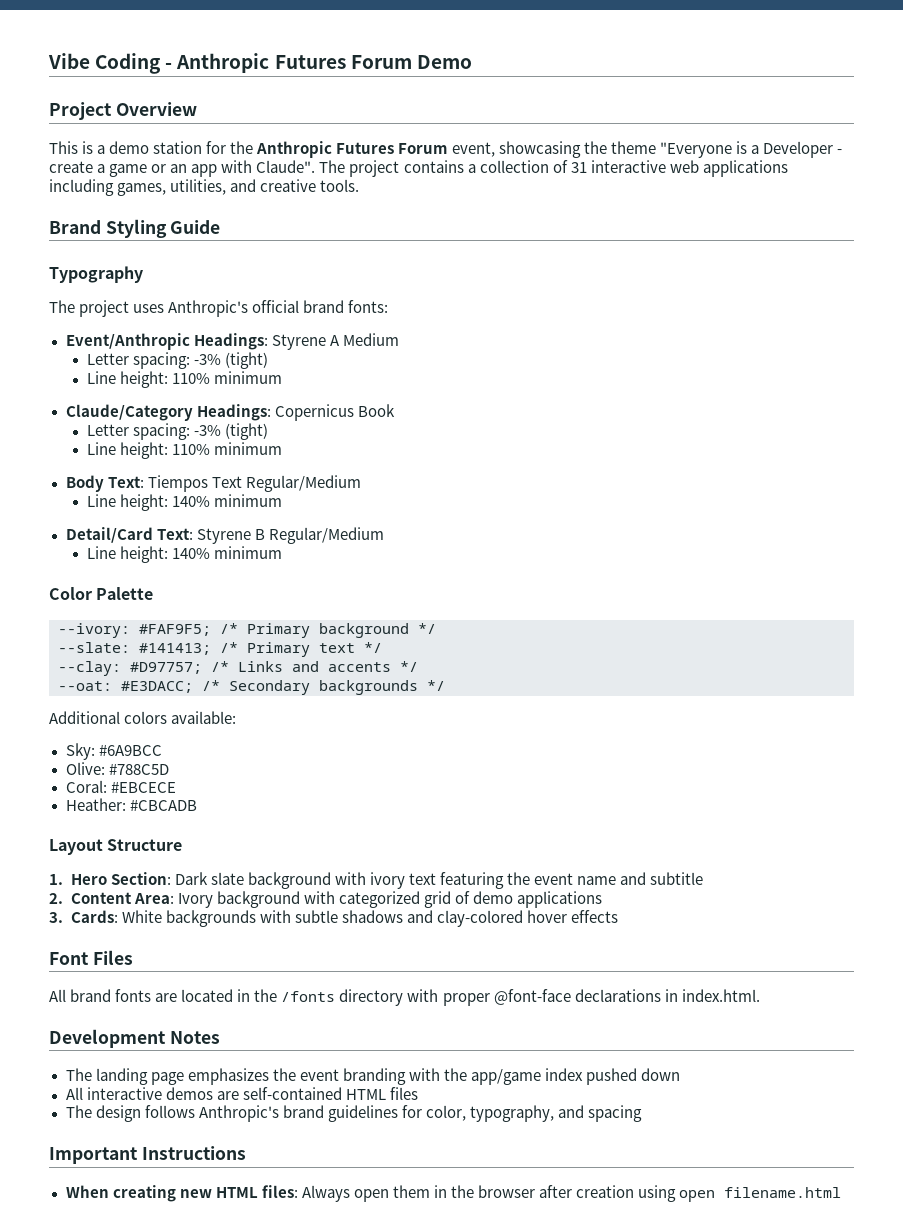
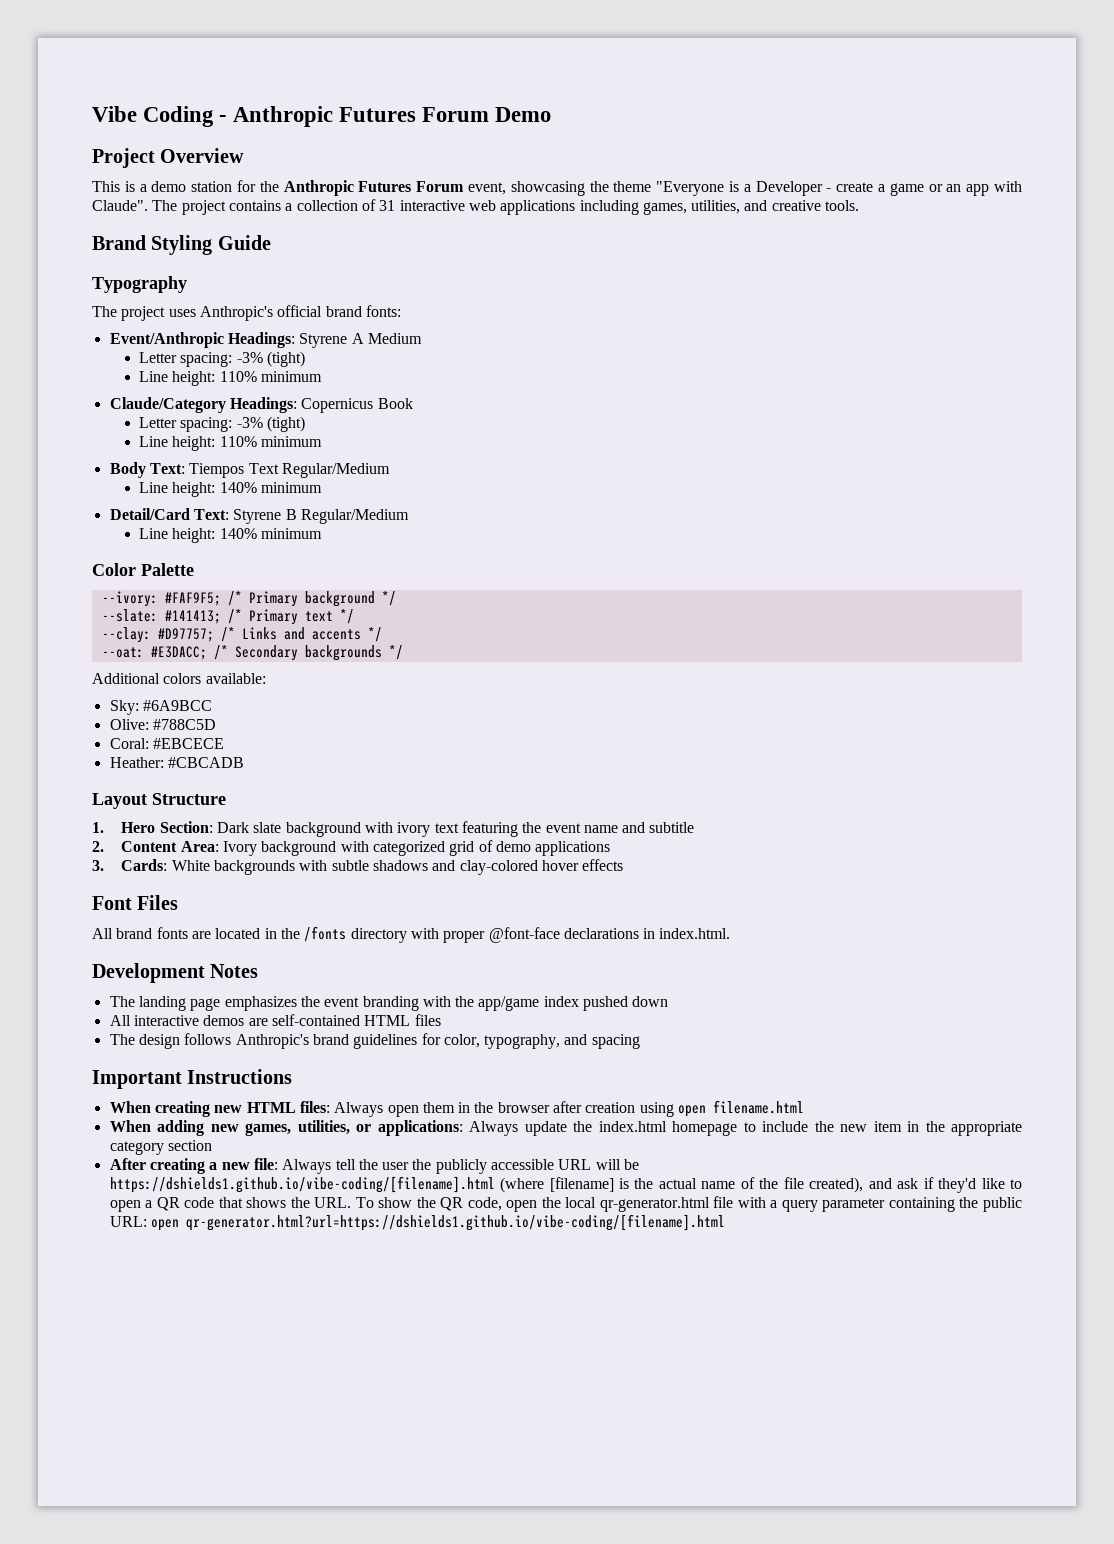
+ When adding new games, utilities, or applications: Always update the index.html homepage to include the new item in the appropriate category section
+ After creating a new file: Always tell the user the publicly accessible URL will be https://dshields1.github.io/vibe-coding/[filename].html (where [filename] is the actual name of the file created), and ask if they'd like to open a QR code that shows the URL. To show the QR code, open the local qr-generator.html file with a query parameter containing the public URL: open qr-generator.html?url=https://dshields1.github.io/vibe-coding/[filename].html

